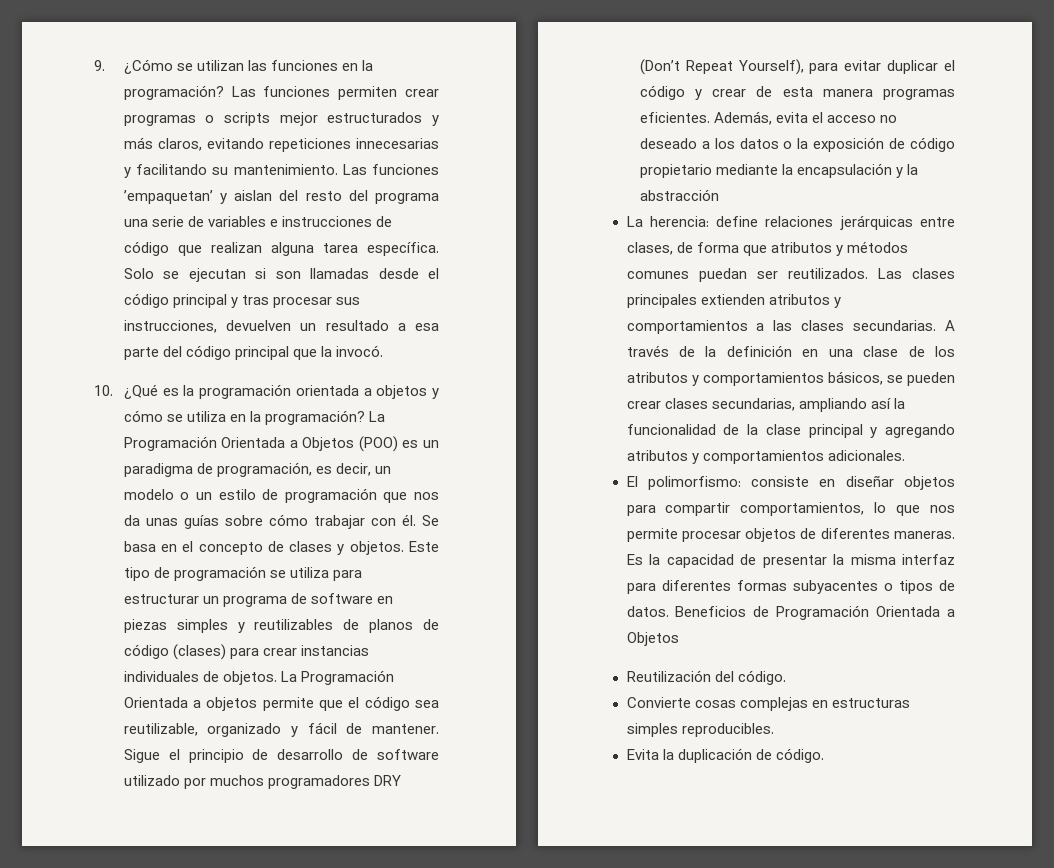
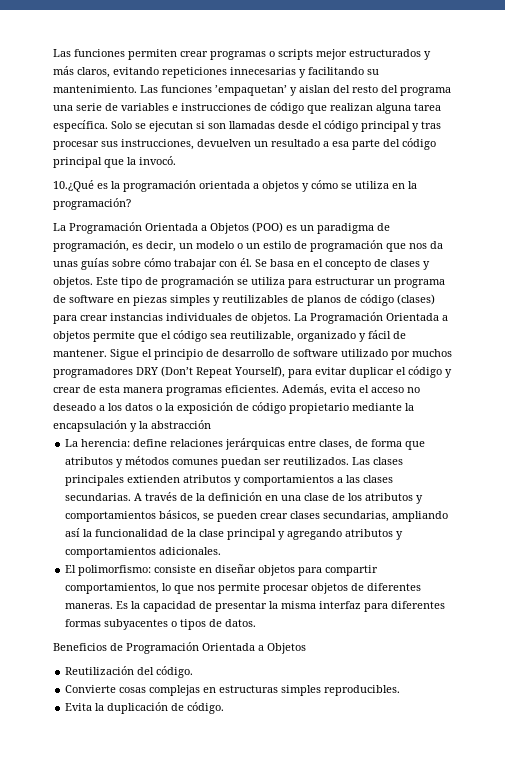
- 9. ¿Cómo se utilizan las funciones en la programación?
- 10. ¿Qué es la programación orientada a objetos y cómo se utiliza en la programación? La Programación Orientada a Objetos (POO) es un paradigma de programación, es decir, un modelo o un estilo de programación que nos da unas guías sobre cómo trabajar con él.
+ 10.¿Qué es la programación orientada a objetos y cómo se utiliza en la programación?
+ La Programación Orientada a Objetos (POO) es un paradigma de programación, es decir, un modelo o un estilo de programación que nos da unas guías sobre cómo trabajar con él.
- Es la capacidad de presentar la misma interfaz para diferentes formas subyacentes o tipos de datos. Beneficios de Programación Orientada a Objetos
+ Es la capacidad de presentar la misma interfaz para diferentes formas subyacentes o tipos de datos.
+ Beneficios de Programación Orientada a Objetos

